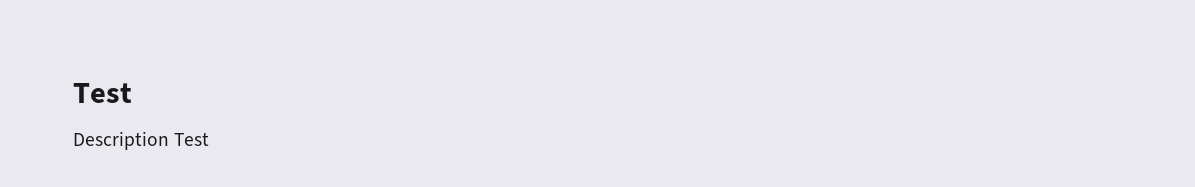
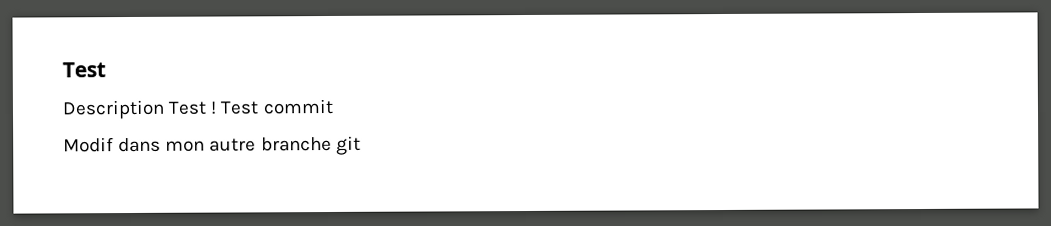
- Description Test
+ Description Test ! Test commit
+ Modif dans mon autre branche git

